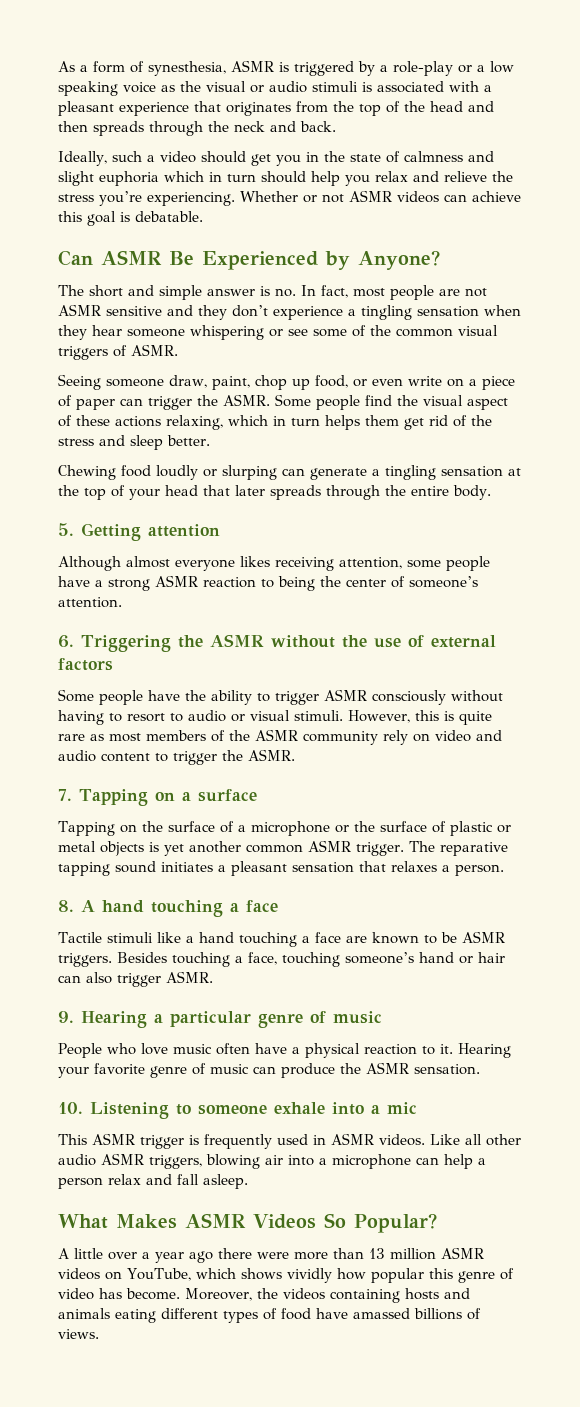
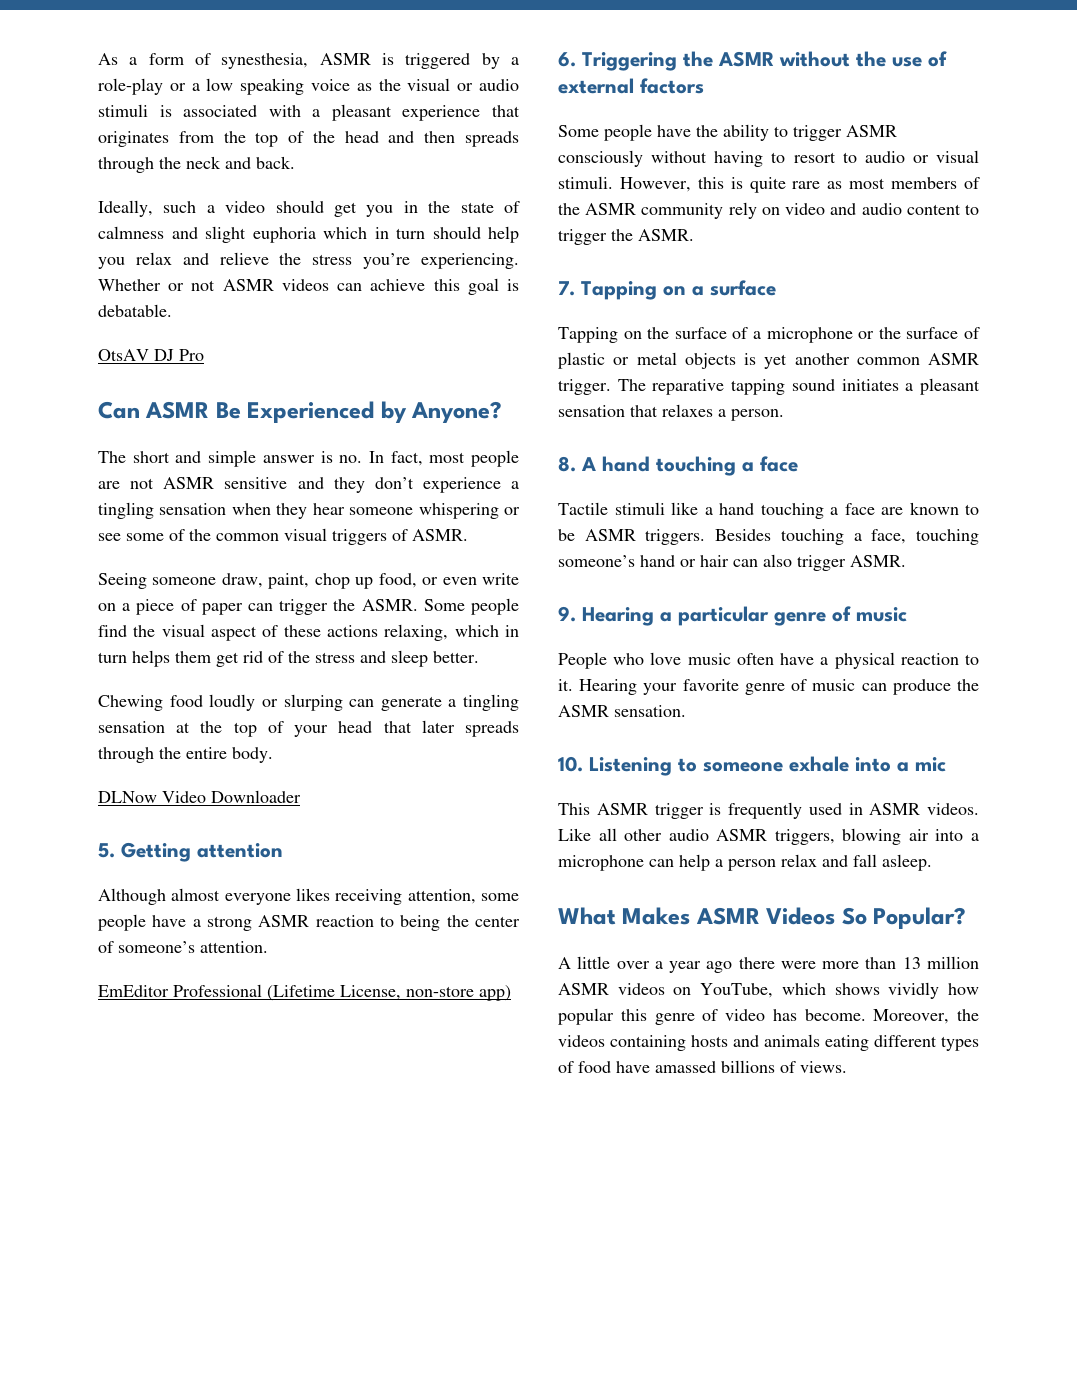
+ OtsAV DJ Pro
+ DLNow Video Downloader
+ EmEditor Professional (Lifetime License, non-store app)

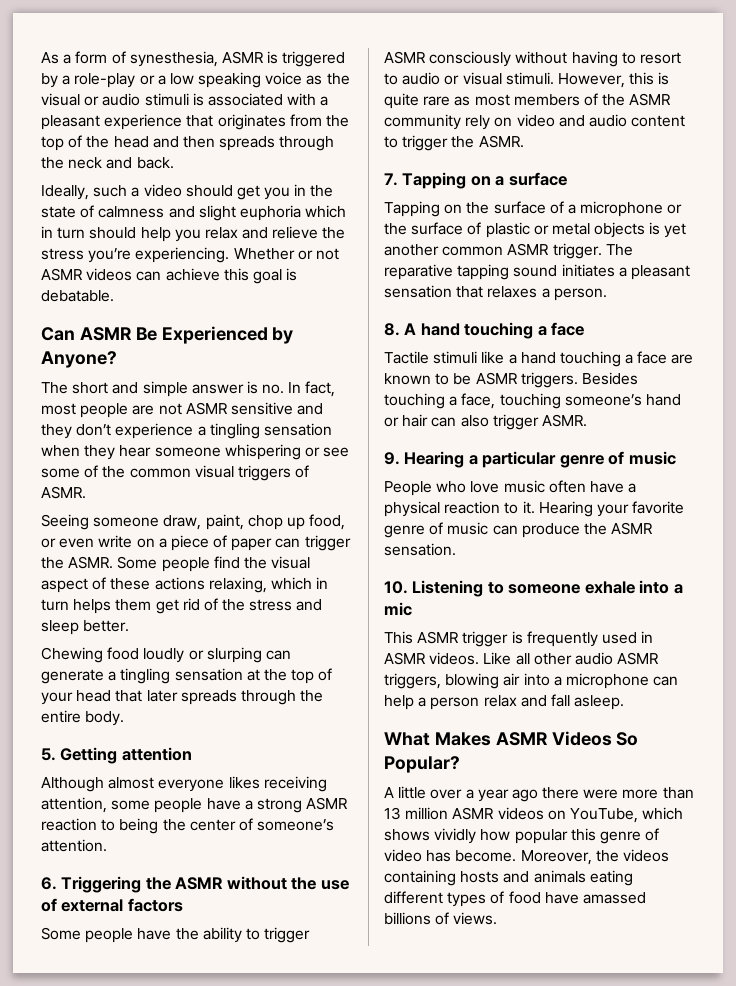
- OtsAV DJ Pro
- DLNow Video Downloader
- EmEditor Professional (Lifetime License, non-store app)

